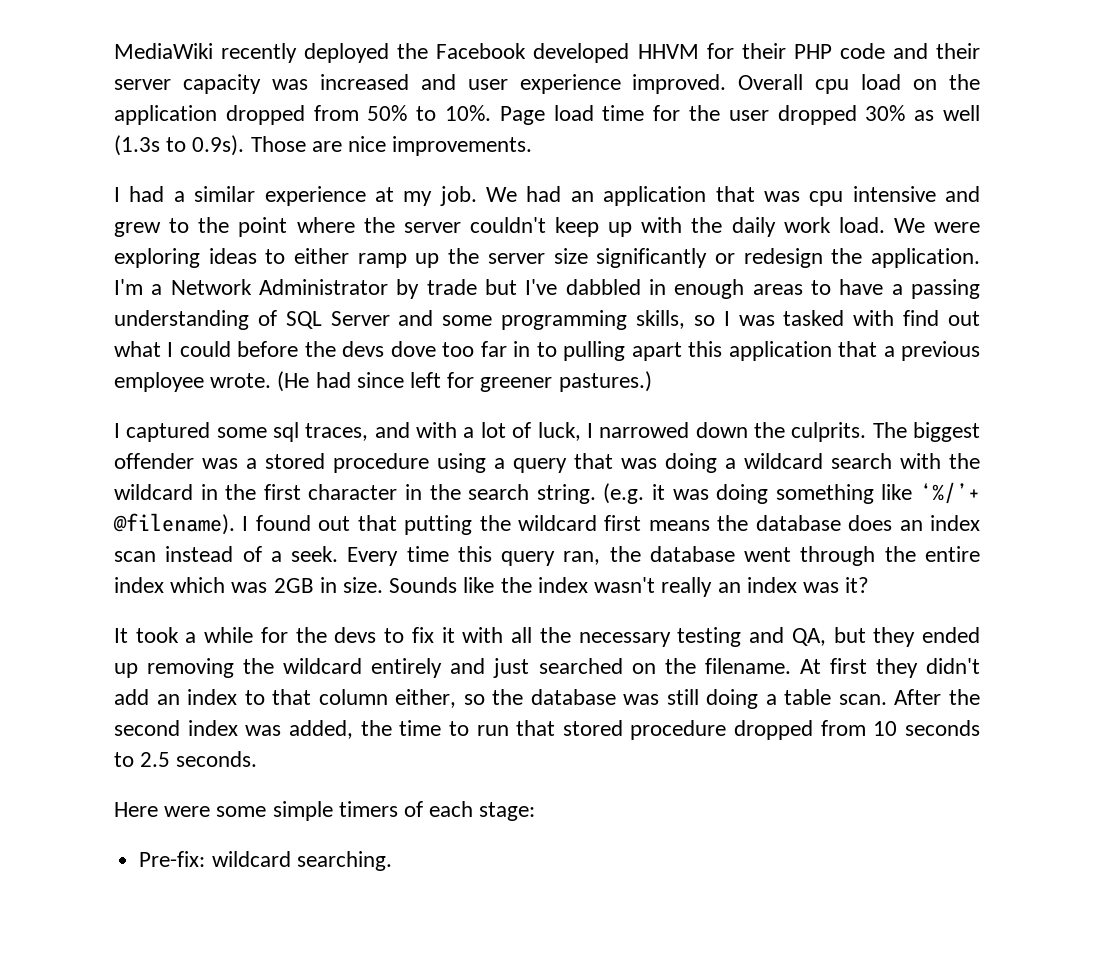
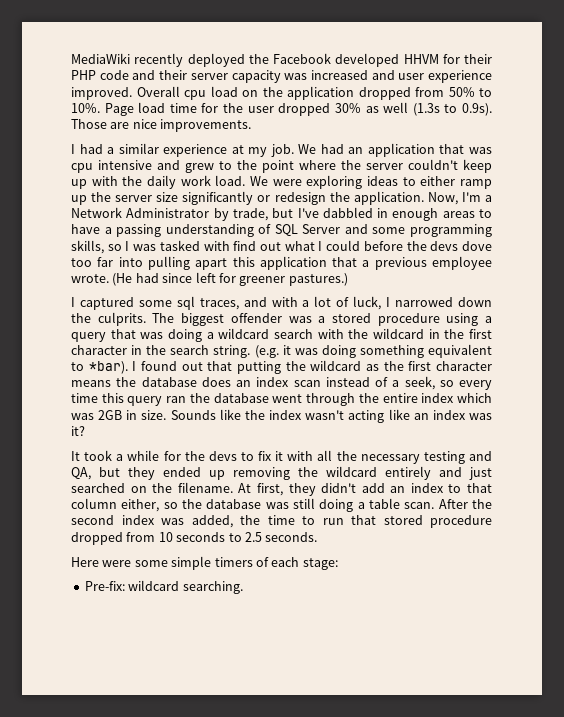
- I'm a Network Administrator by trade but I've dabbled in enough areas to have a passing understanding of SQL Server and some programming skills, so I was tasked with find out what I could before the devs dove too far in to pulling apart this application that a previous employee wrote.
+ Now, I'm a Network Administrator by trade, but I've dabbled in enough areas to have a passing understanding of SQL Server and some programming skills, so I was tasked with find out what I could before the devs dove too far into pulling apart this application that a previous employee wrote.
- (e.g. it was doing something like ‘%/’+ @filename).
+ (e.g. it was doing something equivalent to *bar).
- I found out that putting the wildcard first means the database does an index scan instead of a seek. Every time this query ran, the database went through the entire index which was 2GB in size.
+ I found out that putting the wildcard as the first character means the database does an index scan instead of a seek, so every time this query ran the database went through the entire index which was 2GB in size.
- Sounds like the index wasn't really an index was it?
+ Sounds like the index wasn't acting like an index was it?
- At first they didn't add an index to that column either, so the database was still doing a table scan.
+ At first, they didn't add an index to that column either, so the database was still doing a table scan.

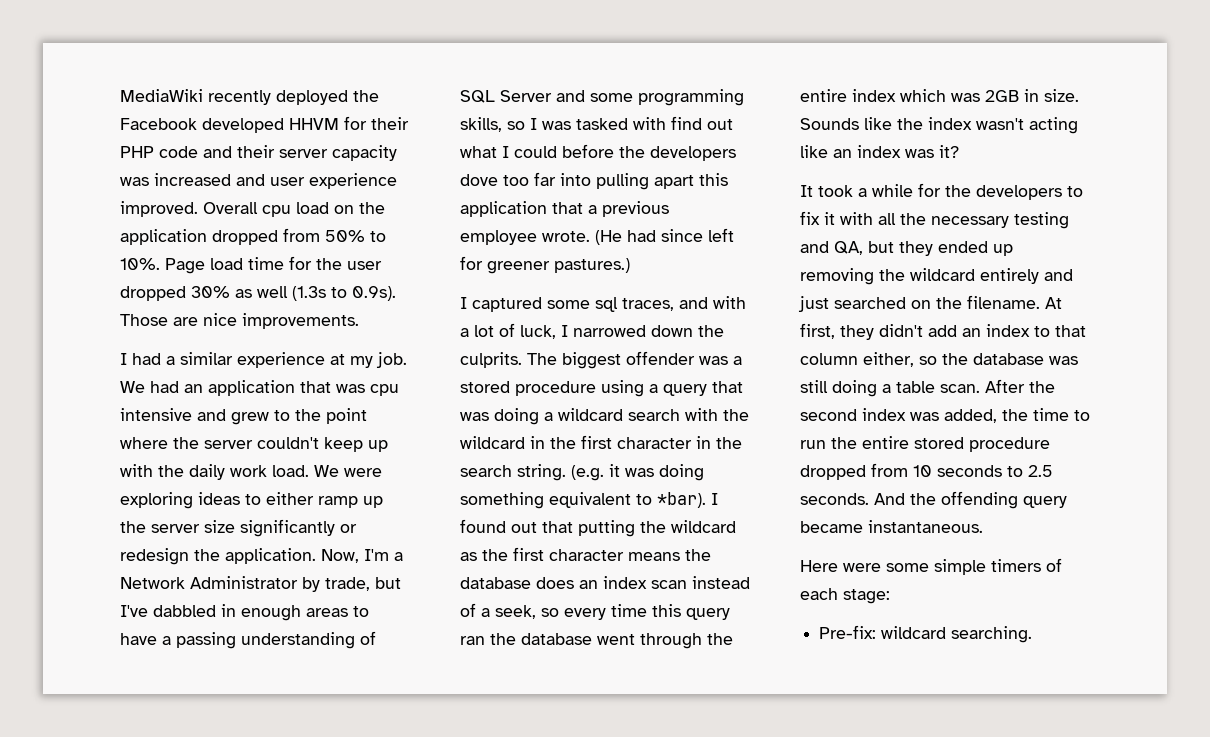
- Now, I'm a Network Administrator by trade, but I've dabbled in enough areas to have a passing understanding of SQL Server and some programming skills, so I was tasked with find out what I could before the devs dove too far into pulling apart this application that a previous employee wrote.
+ Now, I'm a Network Administrator by trade, but I've dabbled in enough areas to have a passing understanding of SQL Server and some programming skills, so I was tasked with find out what I could before the developers dove too far into pulling apart this application that a previous employee wrote.
- It took a while for the devs to fix it with all the necessary testing and QA, but they ended up removing the wildcard entirely and just searched on the filename.
+ It took a while for the developers to fix it with all the necessary testing and QA, but they ended up removing the wildcard entirely and just searched on the filename.
- After the second index was added, the time to run that stored procedure dropped from 10 seconds to 2.5 seconds.
+ After the second index was added, the time to run the entire stored procedure dropped from 10 seconds to 2.5 seconds. And the offending query became instantaneous.

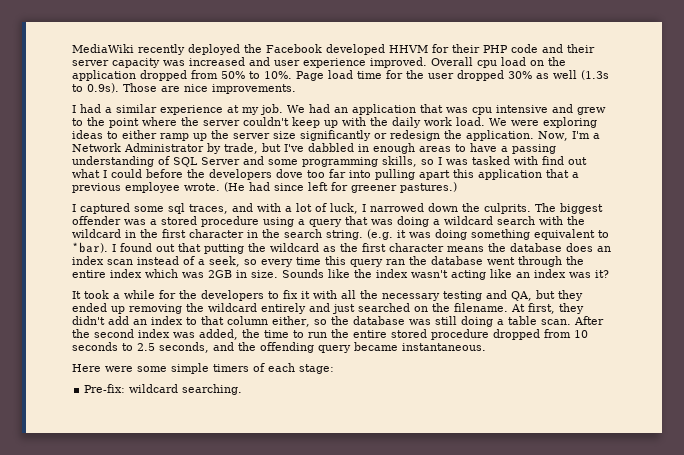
- After the second index was added, the time to run the entire stored procedure dropped from 10 seconds to 2.5 seconds. And the offending query became instantaneous.
+ After the second index was added, the time to run the entire stored procedure dropped from 10 seconds to 2.5 seconds, and the offending query became instantaneous.

